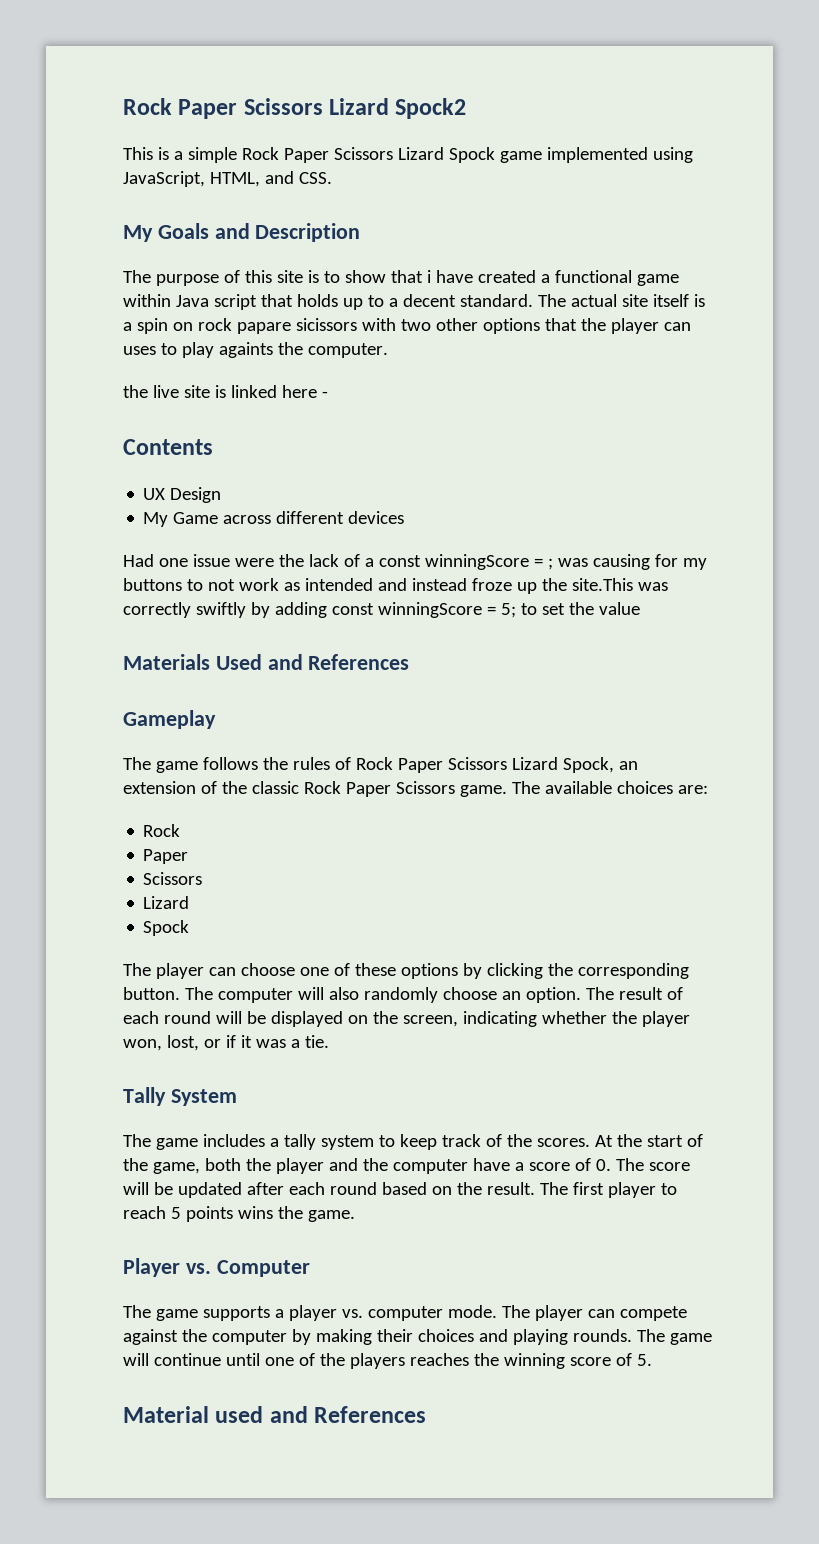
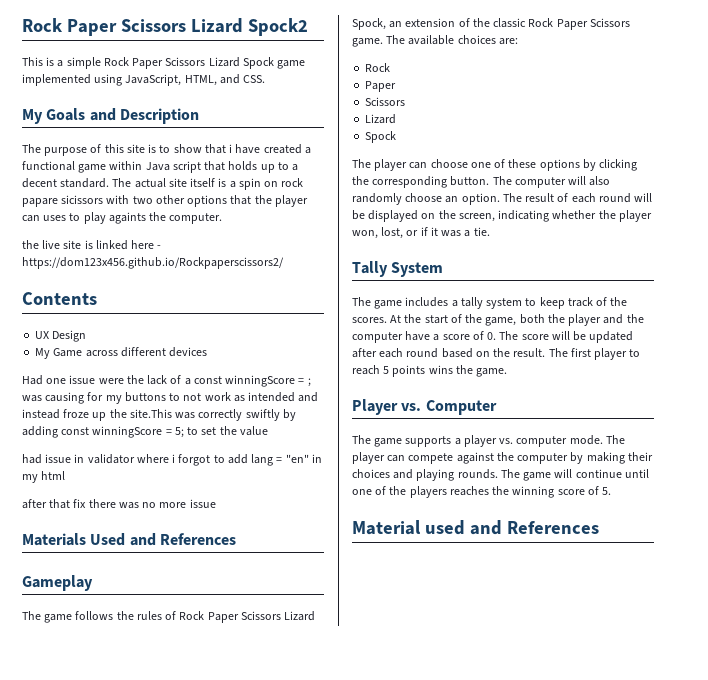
- the live site is linked here -
+ the live site is linked here - https://dom123x456.github.io/Rockpaperscissors2/
+ had issue in validator where i forgot to add lang = "en" in my html
+ after that fix there was no more issue

